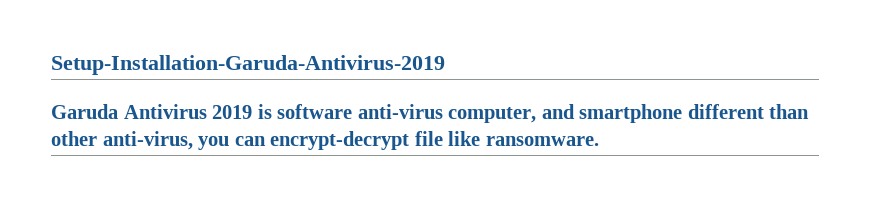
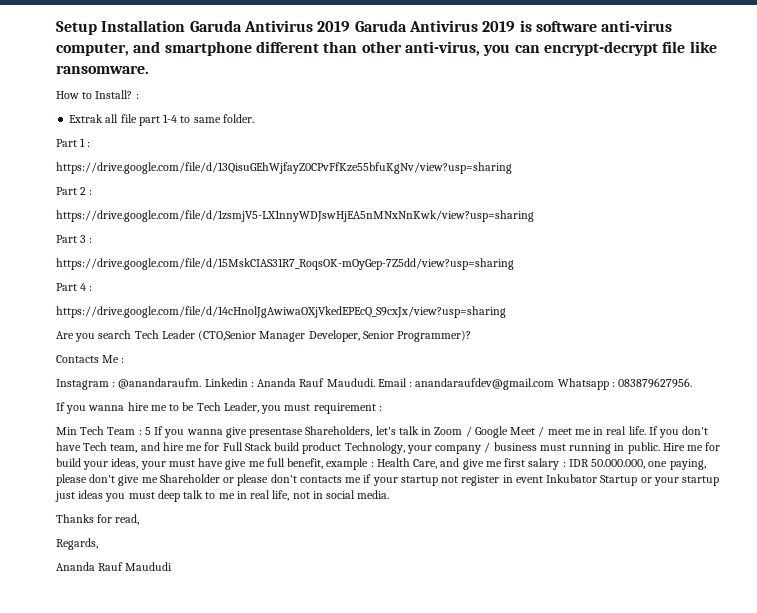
- Setup-Installation-Garuda-Antivirus-2019
- Garuda Antivirus 2019 is software anti-virus computer, and smartphone different than other anti-virus, you can encrypt-decrypt file like ransomware.
+ Setup Installation Garuda Antivirus 2019 Garuda Antivirus 2019 is software anti-virus computer, and smartphone different than other anti-virus, you can encrypt-decrypt file like ransomware.
+ How to Install? :
+ Extrak all file part 1-4 to same folder.
+ Part 1 :
+ https://drive.google.com/file/d/13QisuGEhWjfayZ0CPvFfKze55bfuKgNv/view?usp=sharing
+ Part 2 :
+ https://drive.google.com/file/d/1zsmjV5-LX1nnyWDJswHjEA5nMNxNnKwk/view?usp=sharing
+ Part 3 :
+ https://drive.google.com/file/d/15MskCIAS31R7_RoqsOK-mOyGep-7Z5dd/view?usp=sharing
+ Part 4 :
+ https://drive.google.com/file/d/14cHnolJgAwiwaOXjVkedEPEcQ_S9cxJx/view?usp=sharing
+ Are you search Tech Leader (CTO,Senior Manager Developer, Senior Programmer)?
+ Contacts Me :
+ Instagram : @anandaraufm. Linkedin : Ananda Rauf Maududi. Email : anandaraufdev@gmail.com Whatsapp : 083879627956.
+ If you wanna hire me to be Tech Leader, you must requirement :
+ Min Tech Team : 5 If you wanna give presentase Shareholders, let's talk in Zoom / Google Meet / meet me in real life. If you don't have Tech team, and hire me for Full Stack build product Technology, your company / business must running in public. Hire me for build your ideas, your must have give me full benefit, example : Health Care, and give me first salary : IDR 50.000.000, one paying, please don't give me Shareholder or please don't contacts me if your startup not register in event Inkubator Startup or your startup just ideas you must deep talk to me in real life, not in social media.
+ Thanks for read,
+ Regards,
+ Ananda Rauf Maududi

